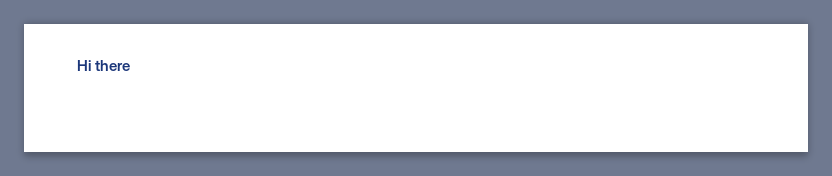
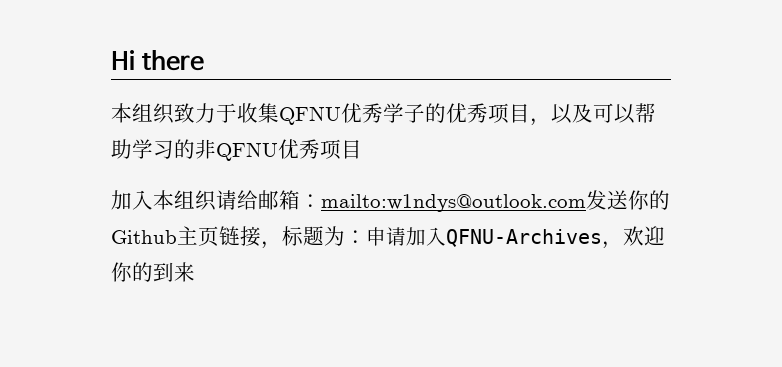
+ 本组织致力于收集QFNU优秀学子的优秀项目，以及可以帮助学习的非QFNU优秀项目
+ 加入本组织请给邮箱：mailto:w1ndys@outlook.com发送你的Github主页链接，标题为：申请加入QFNU-Archives，欢迎你的到来

